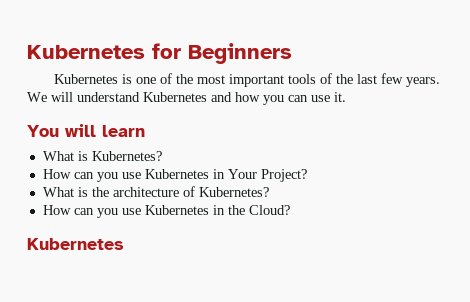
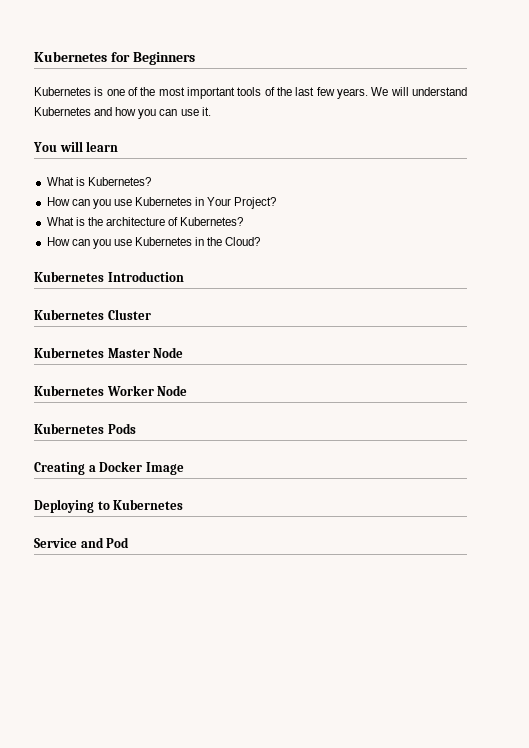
  How can you use Kubernetes in the Cloud?
- Kubernetes
+ Kubernetes Introduction
+ Kubernetes Cluster
+ Kubernetes Master Node
+ Kubernetes Worker Node
+ Kubernetes Pods
+ Creating a Docker Image
+ Deploying to Kubernetes
+ Service and Pod

